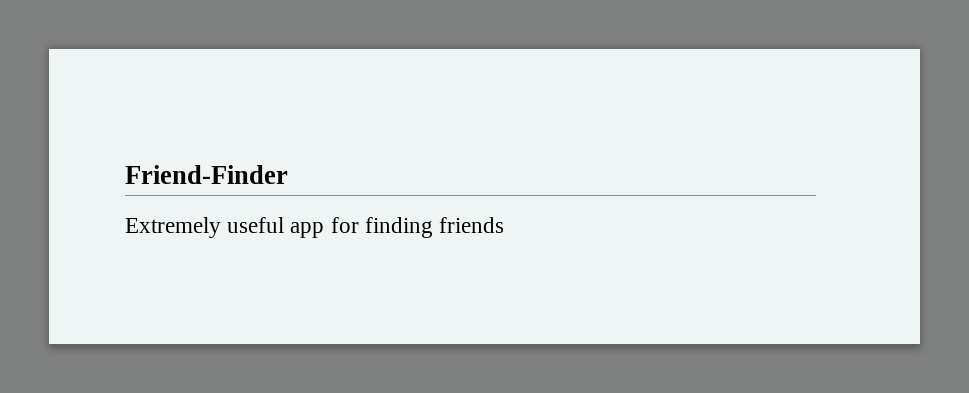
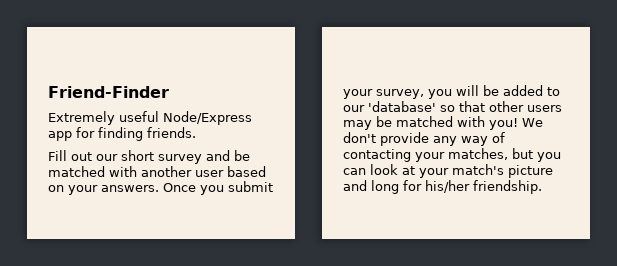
- Extremely useful app for finding friends
+ Extremely useful Node/Express app for finding friends.
+ Fill out our short survey and be matched with another user based on your answers. Once you submit your survey, you will be added to our 'database' so that other users may be matched with you! We don't provide any way of contacting your matches, but you can look at your match's picture and long for his/her friendship.

